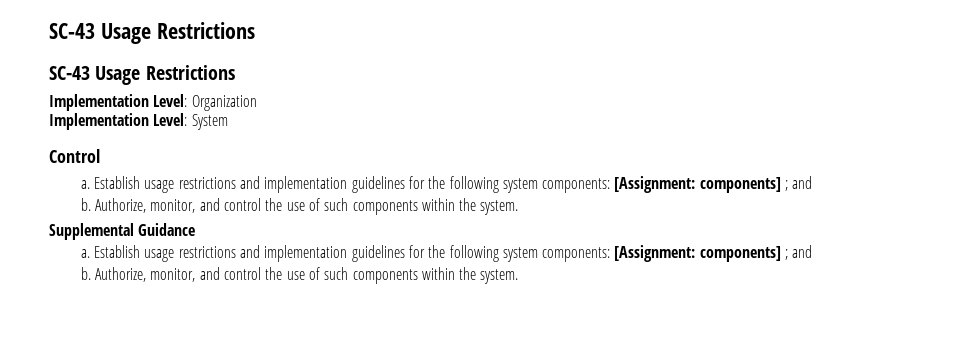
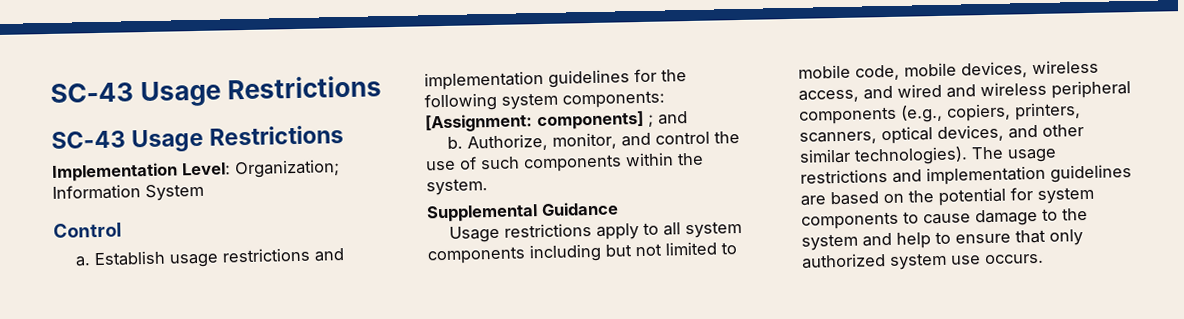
- Implementation Level: Organization
- Implementation Level: System
+ Implementation Level: Organization; Information System
  Supplemental Guidance
- a. Establish usage restrictions and implementation guidelines for the following system components: [Assignment: components] ; and
- b. Authorize, monitor, and control the use of such components within the system.
+ Usage restrictions apply to all system components including but not limited to mobile code, mobile devices, wireless access, and wired and wireless peripheral components (e.g., copiers, printers, scanners, optical devices, and other similar technologies). The usage restrictions and implementation guidelines are based on the potential for system components to cause damage to the system and help to ensure that only authorized system use occurs.

